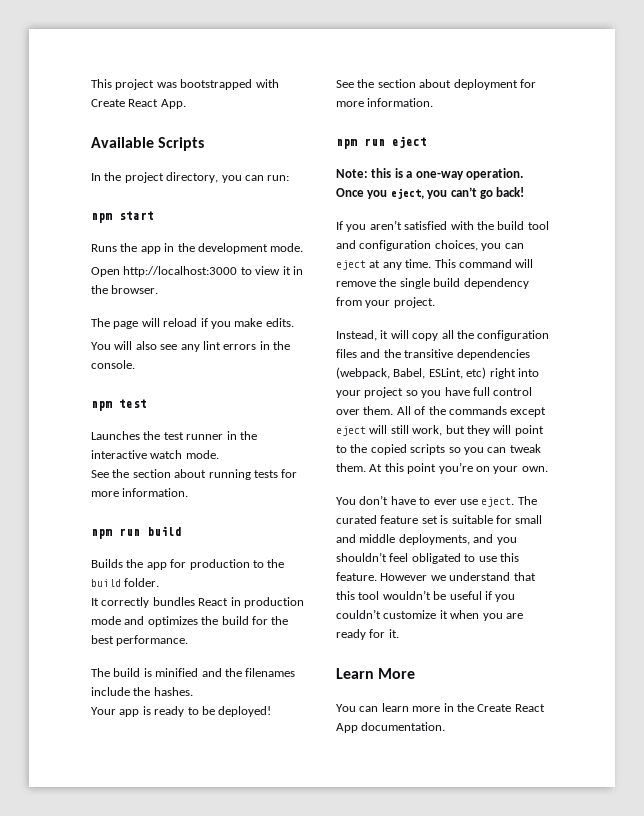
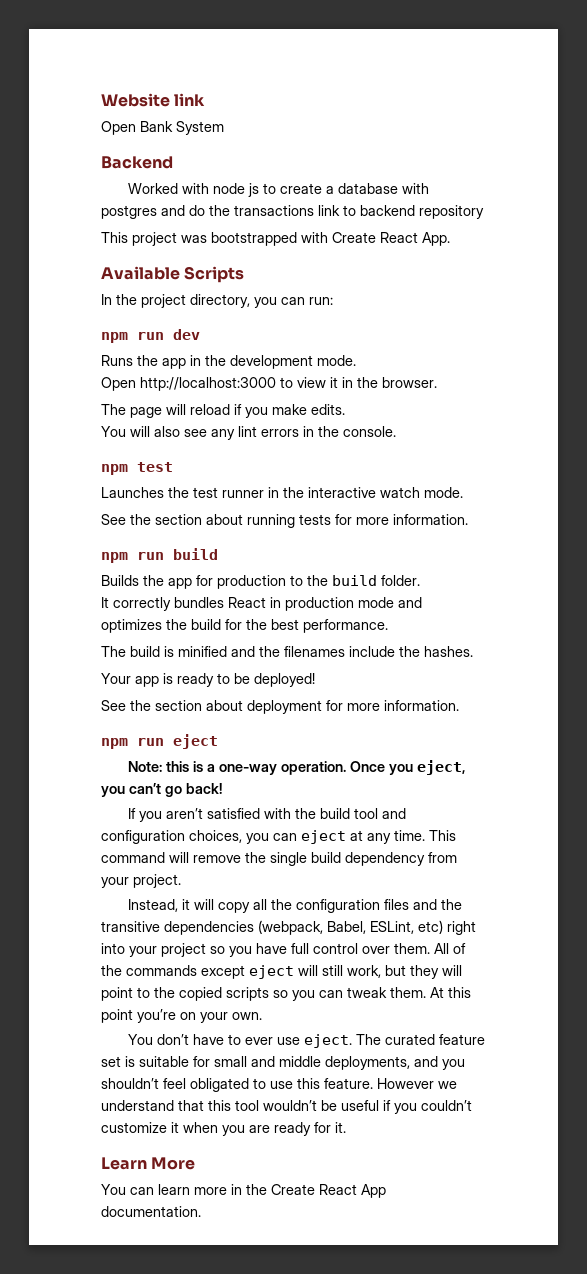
+ Website link
+ Open Bank System
+ Backend
+ Worked with node js to create a database with postgres and do the transactions link to backend repository
- npm start
+ npm run dev

